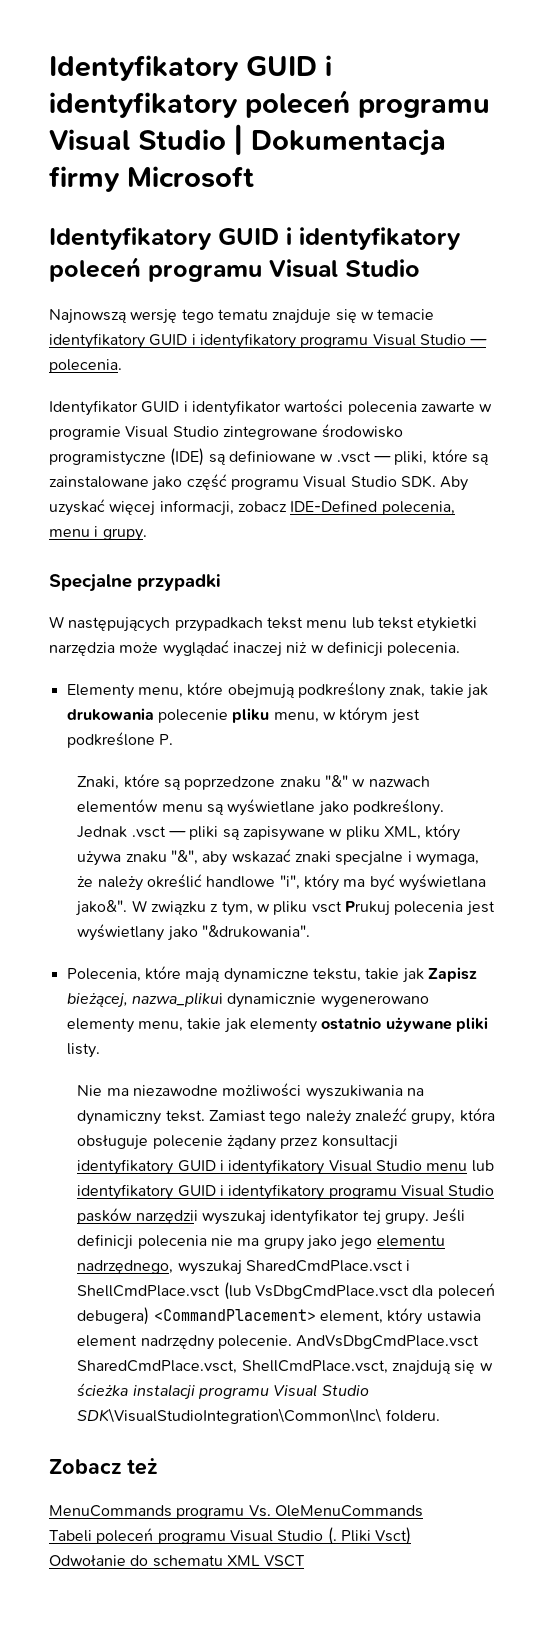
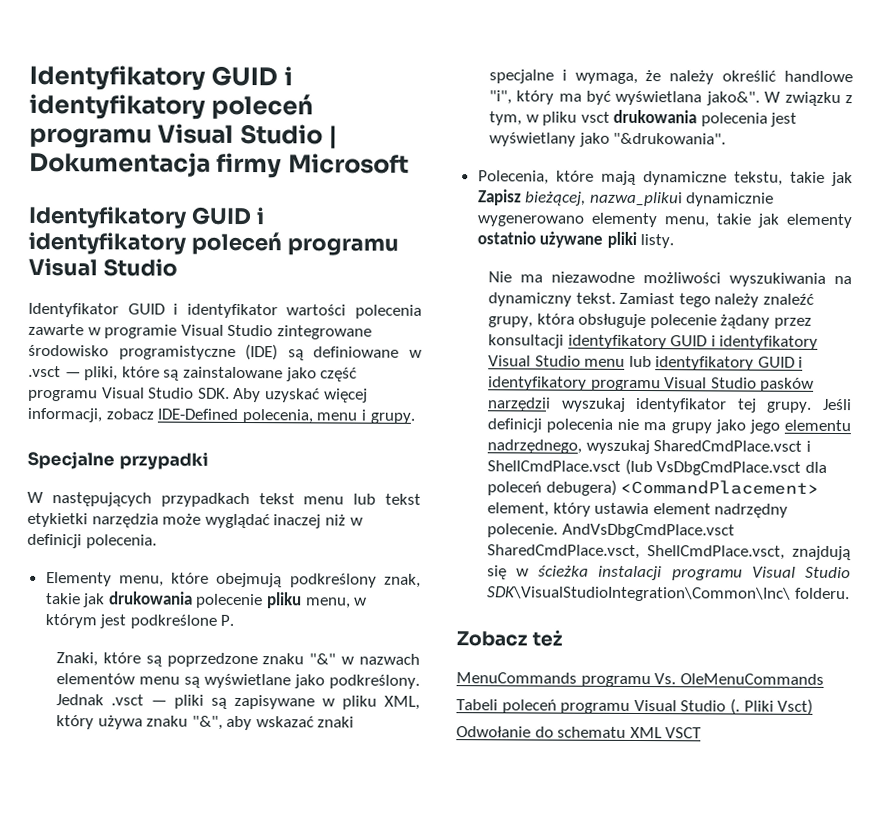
- Najnowszą wersję tego tematu znajduje się w temacie identyfikatory GUID i identyfikatory programu Visual Studio — polecenia.
- W związku z tym, w pliku vsct Prukuj polecenia jest wyświetlany jako "&drukowania".
+ W związku z tym, w pliku vsct drukowania polecenia jest wyświetlany jako "&drukowania".

